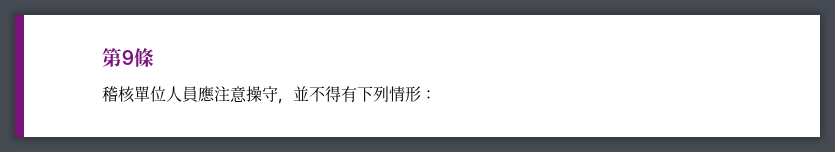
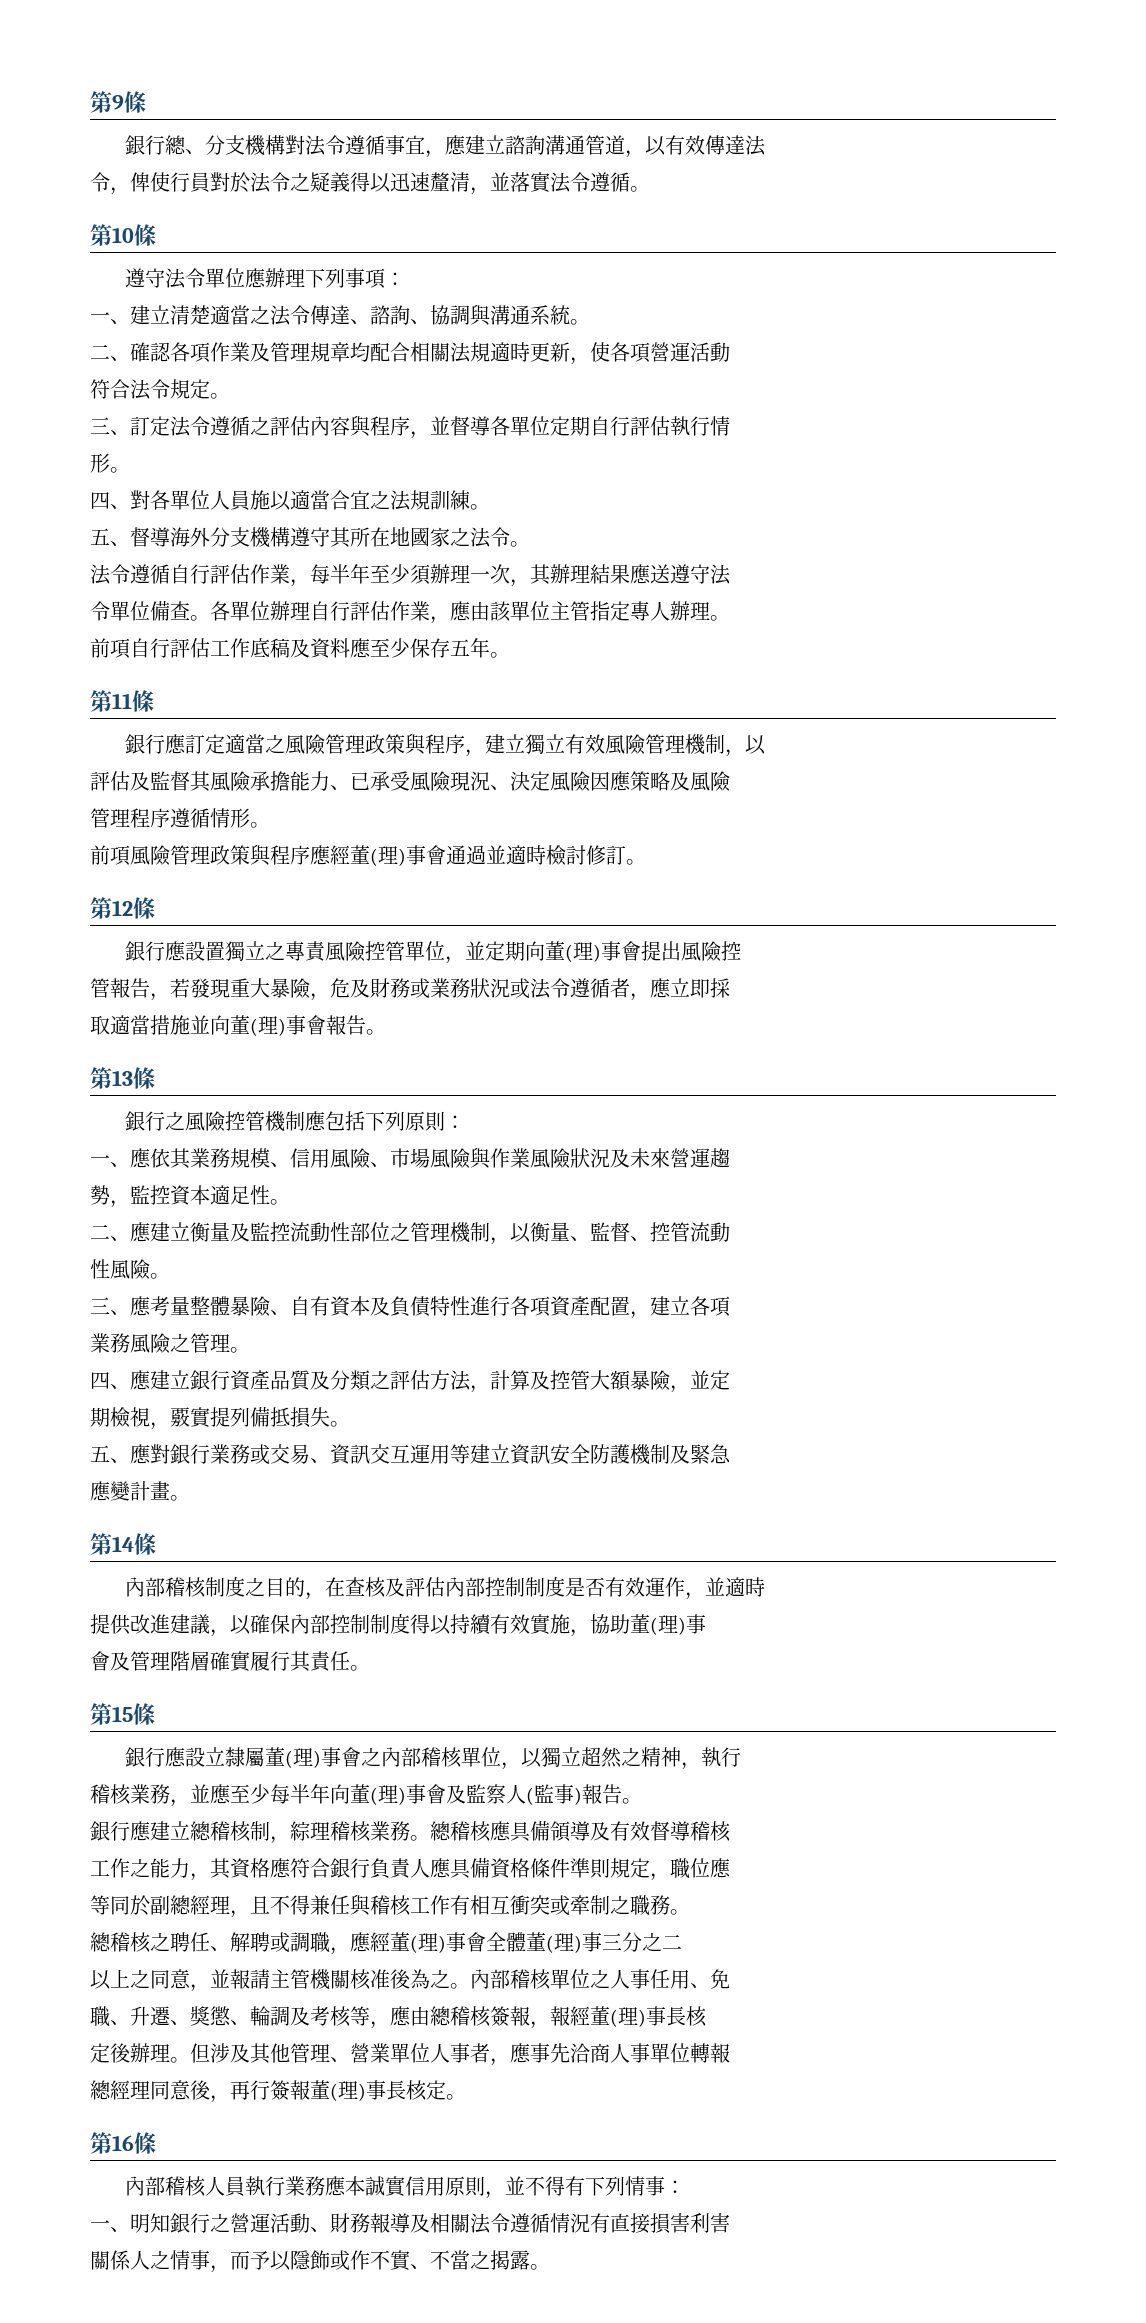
- 稽核單位人員應注意操守，並不得有下列情形：
+ 銀行總、分支機構對法令遵循事宜，應建立諮詢溝通管道，以有效傳達法
+ 令，俾使行員對於法令之疑義得以迅速釐清，並落實法令遵循。
+ 第10條
+ 遵守法令單位應辦理下列事項：
+ 一、建立清楚適當之法令傳達、諮詢、協調與溝通系統。
+ 二、確認各項作業及管理規章均配合相關法規適時更新，使各項營運活動
+ 符合法令規定。
+ 三、訂定法令遵循之評估內容與程序，並督導各單位定期自行評估執行情
+ 形。
+ 四、對各單位人員施以適當合宜之法規訓練。
+ 五、督導海外分支機構遵守其所在地國家之法令。
+ 法令遵循自行評估作業，每半年至少須辦理一次，其辦理結果應送遵守法
+ 令單位備查。各單位辦理自行評估作業，應由該單位主管指定專人辦理。
+ 前項自行評估工作底稿及資料應至少保存五年。
+ 第11條
+ 銀行應訂定適當之風險管理政策與程序，建立獨立有效風險管理機制，以
+ 評估及監督其風險承擔能力、已承受風險現況、決定風險因應策略及風險
+ 管理程序遵循情形。
+ 前項風險管理政策與程序應經董(理)事會通過並適時檢討修訂。
+ 第12條
+ 銀行應設置獨立之專責風險控管單位，並定期向董(理)事會提出風險控
+ 管報告，若發現重大暴險，危及財務或業務狀況或法令遵循者，應立即採
+ 取適當措施並向董(理)事會報告。
+ 第13條
+ 銀行之風險控管機制應包括下列原則：
+ 一、應依其業務規模、信用風險、市場風險與作業風險狀況及未來營運趨
+ 勢，監控資本適足性。
+ 二、應建立衡量及監控流動性部位之管理機制，以衡量、監督、控管流動
+ 性風險。
+ 三、應考量整體暴險、自有資本及負債特性進行各項資產配置，建立各項
+ 業務風險之管理。
+ 四、應建立銀行資產品質及分類之評估方法，計算及控管大額暴險，並定
+ 期檢視，覈實提列備抵損失。
+ 五、應對銀行業務或交易、資訊交互運用等建立資訊安全防護機制及緊急
+ 應變計畫。
+ 第14條
+ 內部稽核制度之目的，在查核及評估內部控制制度是否有效運作，並適時
+ 提供改進建議，以確保內部控制制度得以持續有效實施，協助董(理)事
+ 會及管理階層確實履行其責任。
+ 第15條
+ 銀行應設立隸屬董(理)事會之內部稽核單位，以獨立超然之精神，執行
+ 稽核業務，並應至少每半年向董(理)事會及監察人(監事)報告。
+ 銀行應建立總稽核制，綜理稽核業務。總稽核應具備領導及有效督導稽核
+ 工作之能力，其資格應符合銀行負責人應具備資格條件準則規定，職位應
+ 等同於副總經理，且不得兼任與稽核工作有相互衝突或牽制之職務。
+ 總稽核之聘任、解聘或調職，應經董(理)事會全體董(理)事三分之二
+ 以上之同意，並報請主管機關核准後為之。內部稽核單位之人事任用、免
+ 職、升遷、獎懲、輪調及考核等，應由總稽核簽報，報經董(理)事長核
+ 定後辦理。但涉及其他管理、營業單位人事者，應事先洽商人事單位轉報
+ 總經理同意後，再行簽報董(理)事長核定。
+ 第16條
+ 內部稽核人員執行業務應本誠實信用原則，並不得有下列情事：
+ 一、明知銀行之營運活動、財務報導及相關法令遵循情況有直接損害利害
+ 關係人之情事，而予以隱飾或作不實、不當之揭露。

